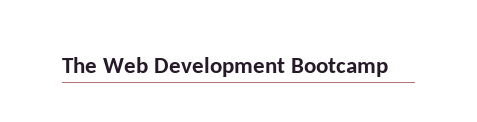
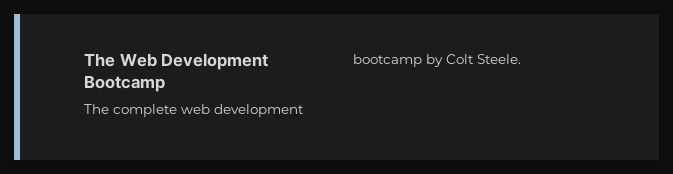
+ The complete web development bootcamp by Colt Steele.

